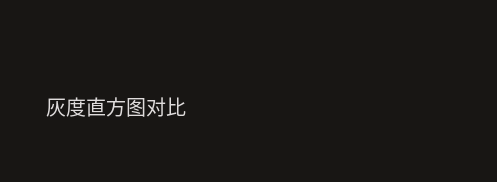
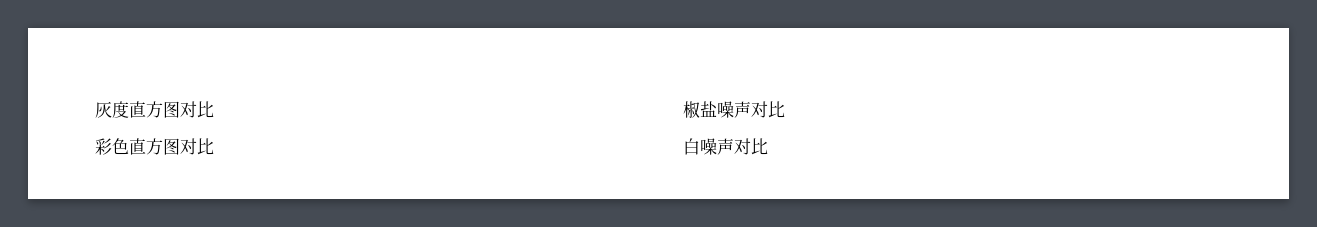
+ 彩色直方图对比
+ 椒盐噪声对比
+ 白噪声对比

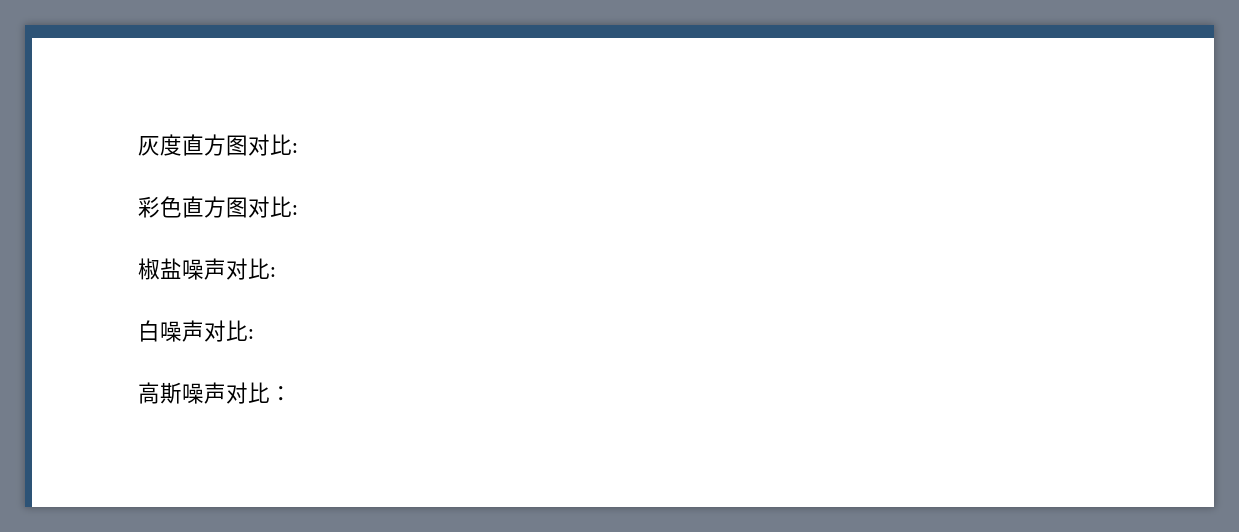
- 灰度直方图对比
+ 灰度直方图对比:
- 彩色直方图对比
+ 彩色直方图对比:
- 椒盐噪声对比
+ 椒盐噪声对比:
- 白噪声对比
+ 白噪声对比:
+ 高斯噪声对比：

